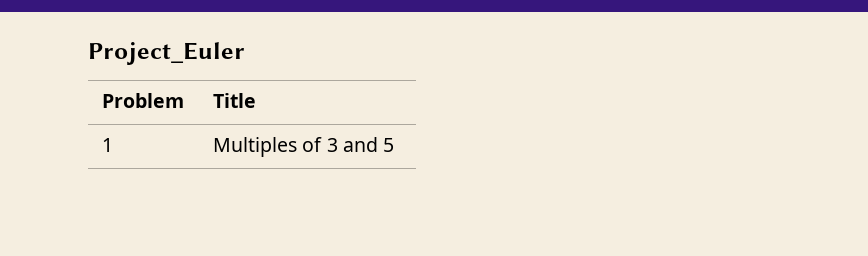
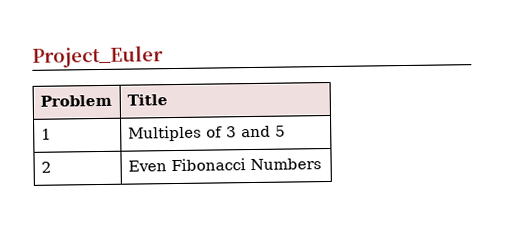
+ 2 | Even Fibonacci Numbers

